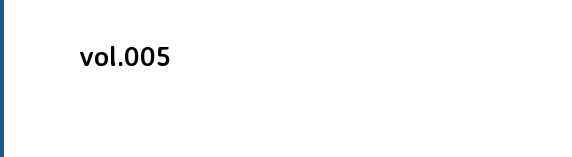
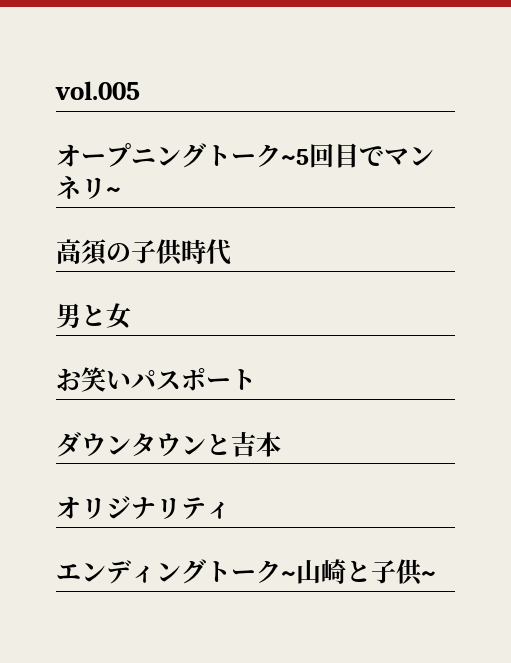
+ オープニングトーク~5回目でマンネリ~
+ 高須の子供時代
+ 男と女
+ お笑いパスポート
+ ダウンタウンと吉本
+ オリジナリティ
+ エンディングトーク~山崎と子供~

